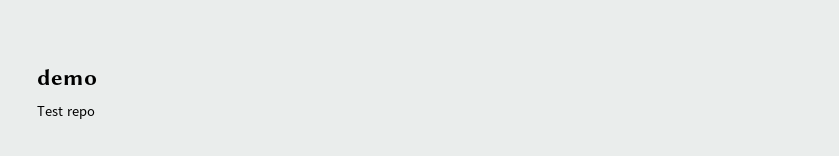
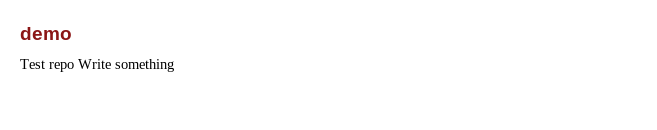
- Test repo
+ Test repo Write something

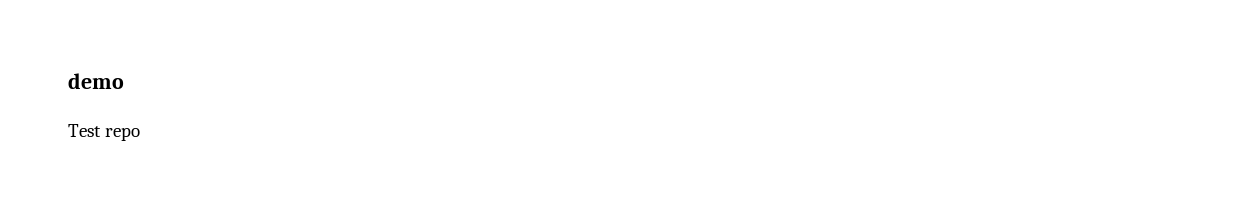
- Test repo Write something
+ Test repo

